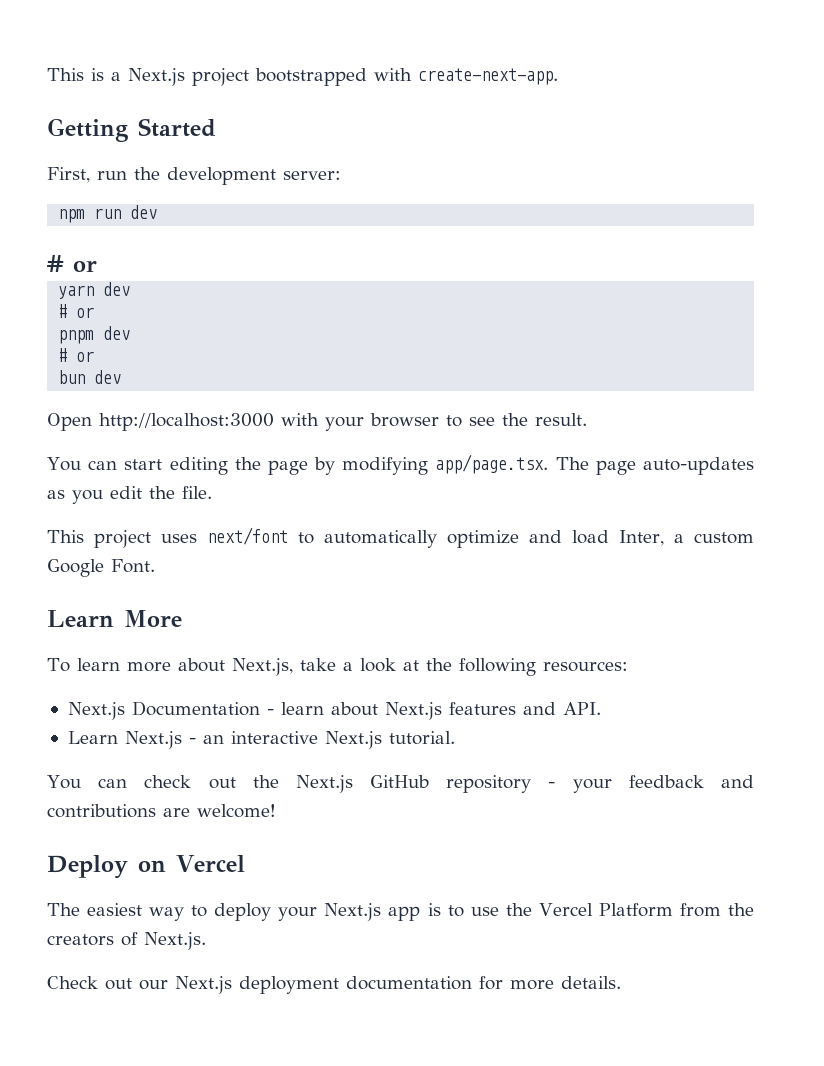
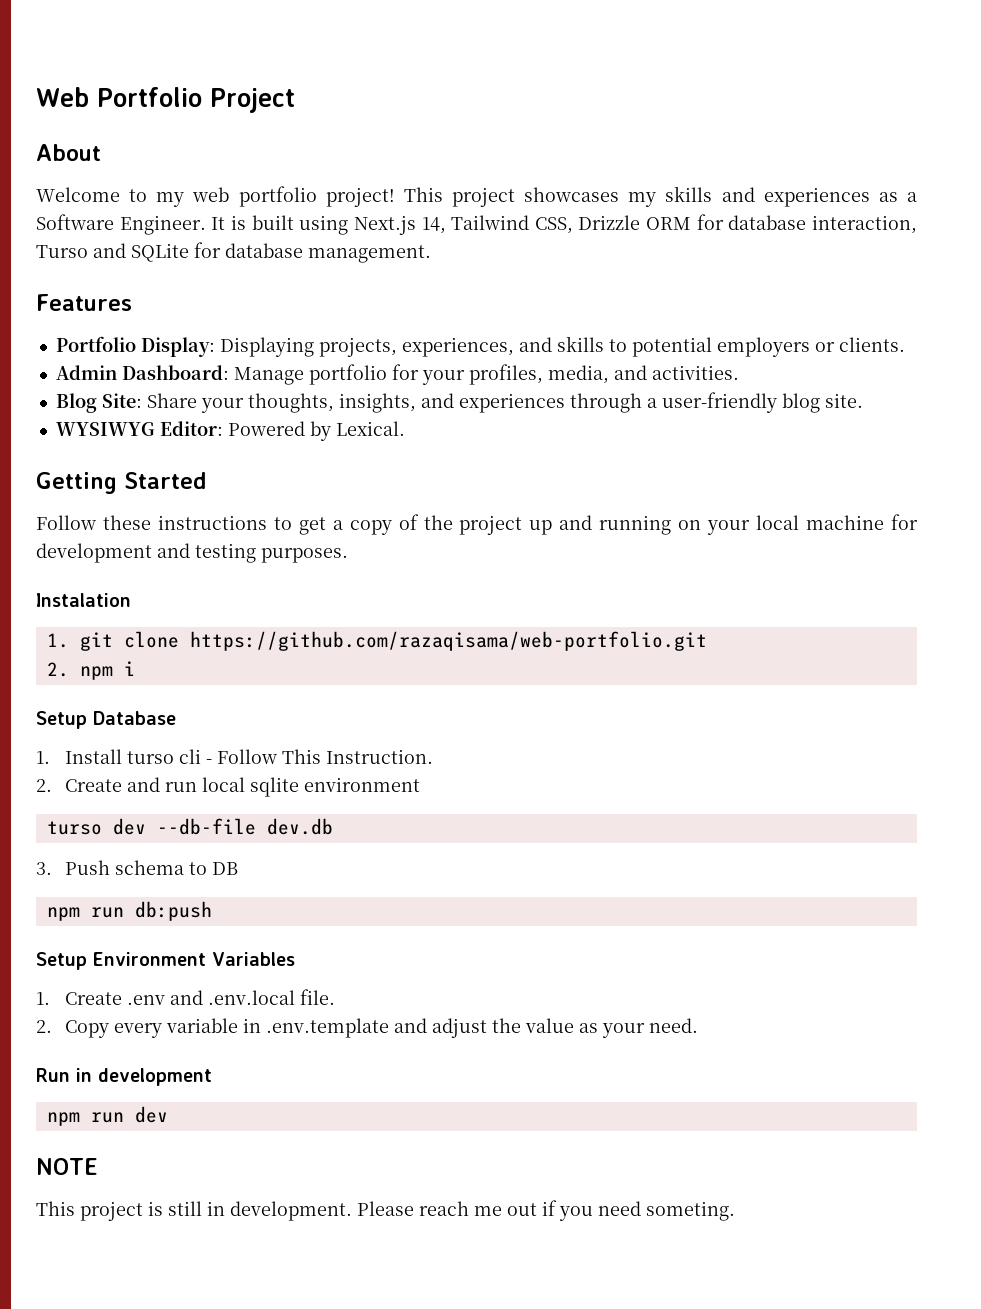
- This is a Next.js project bootstrapped with create-next-app.
+ Web Portfolio Project
+ About
+ Welcome to my web portfolio project! This project showcases my skills and experiences as a Software Engineer. It is built using Next.js 14, Tailwind CSS, Drizzle ORM for database interaction, Turso and SQLite for database management.
+ Features
+ Portfolio Display: Displaying projects, experiences, and skills to potential employers or clients.
+ Admin Dashboard: Manage portfolio for your profiles, media, and activities.
+ Blog Site: Share your thoughts, insights, and experiences through a user-friendly blog site.
+ WYSIWYG Editor: Powered by Lexical.
  Getting Started
- First, run the development server:
+ Follow these instructions to get a copy of the project up and running on your local machine for development and testing purposes.
+ Instalation
+ 1. git clone https://github.com/razaqisama/web-portfolio.git
+ 2. npm i
+ Setup Database
+ 1. Install turso cli - Follow This Instruction.
+ 2. Create and run local sqlite environment
+ turso dev --db-file dev.db
+ 3. Push schema to DB
+ npm run db:push
+ Setup Environment Variables
+ 1. Create .env and .env.local file.
+ 2. Copy every variable in .env.template and adjust the value as your need.
+ Run in development
  npm run dev
- # or
- yarn dev
- # or
- pnpm dev
- # or
- bun dev
- Open http://localhost:3000 with your browser to see the result.
- You can start editing the page by modifying app/page.tsx. The page auto-updates as you edit the file.
- This project uses next/font to automatically optimize and load Inter, a custom Google Font.
- Learn More
- To learn more about Next.js, take a look at the following resources:
- Next.js Documentation - learn about Next.js features and API.
- Learn Next.js - an interactive Next.js tutorial.
- You can check out the Next.js GitHub repository - your feedback and contributions are welcome!
- Deploy on Vercel
- The easiest way to deploy your Next.js app is to use the Vercel Platform from the creators of Next.js.
- Check out our Next.js deployment documentation for more details.
+ NOTE
+ This project is still in development. Please reach me out if you need someting.

